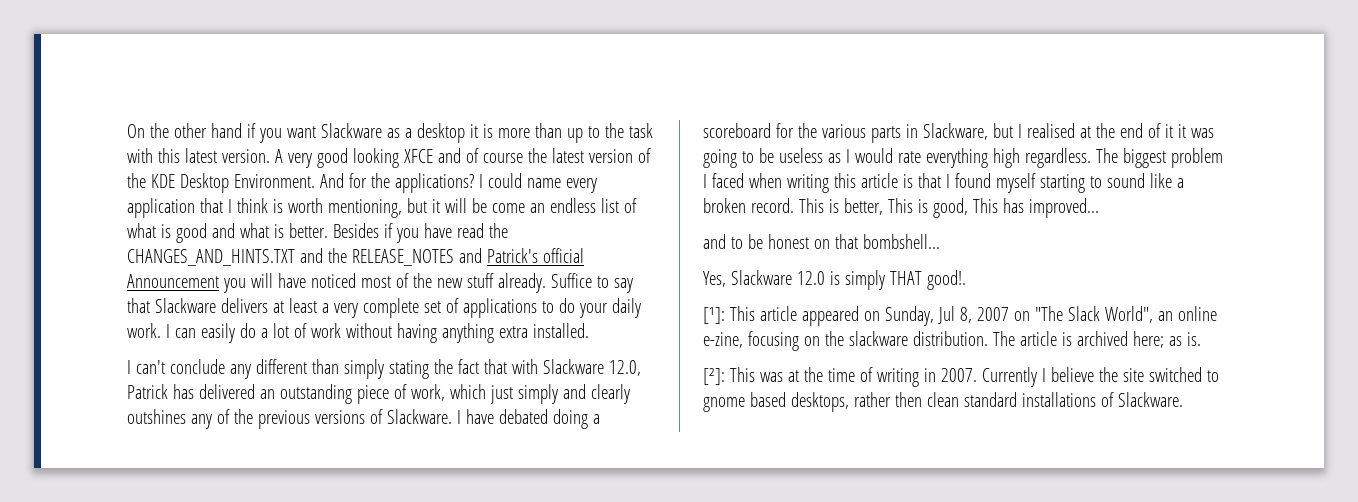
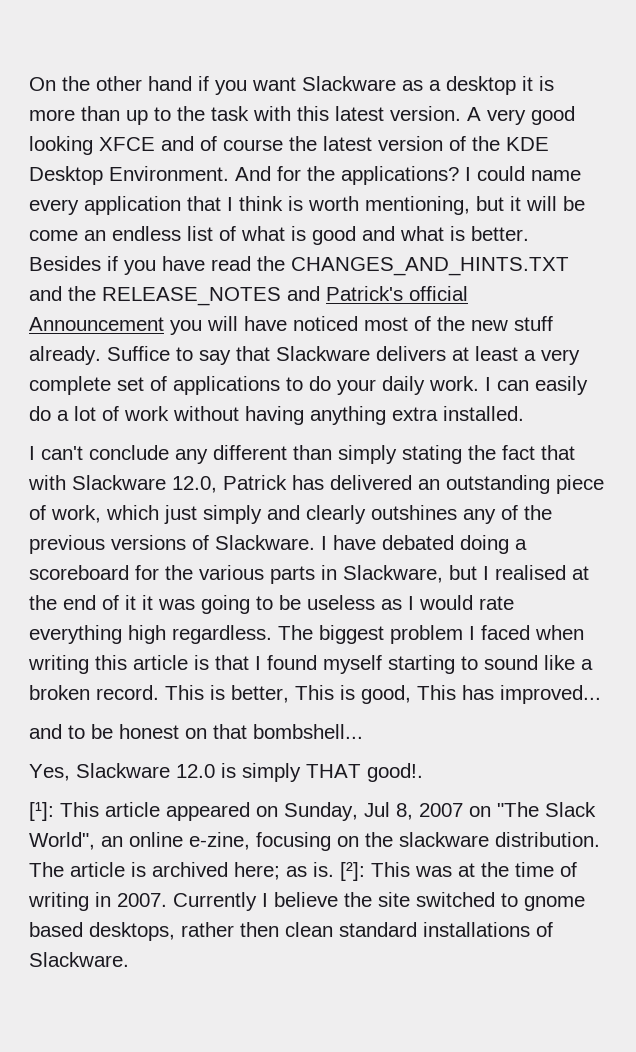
- The article is archived here; as is.
- [²]: This was at the time of writing in 2007.
+ The article is archived here; as is. [²]: This was at the time of writing in 2007.

